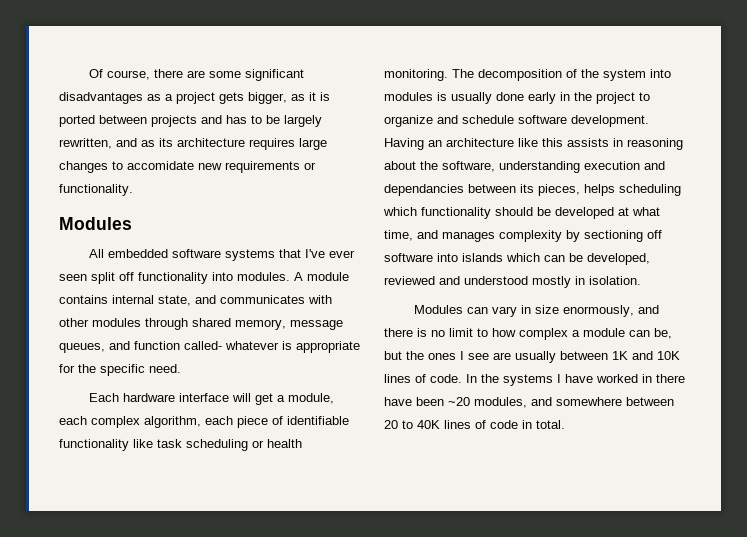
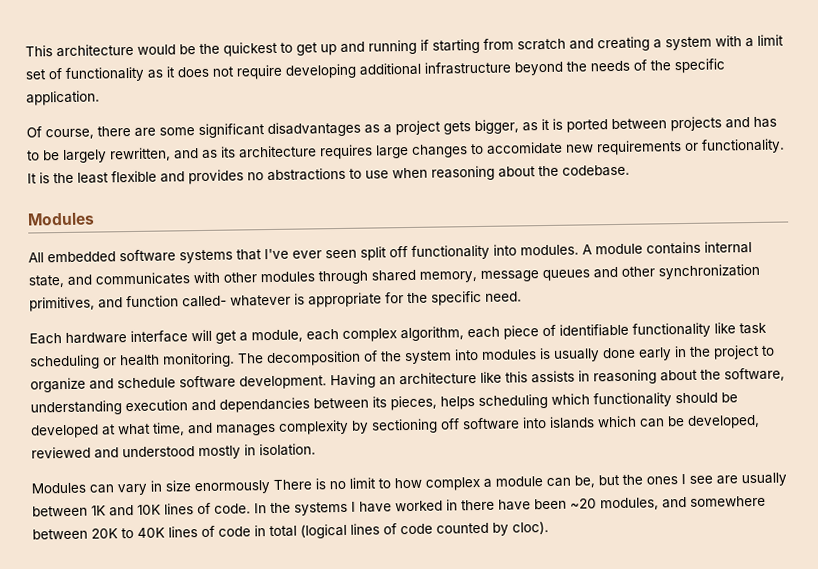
+ This architecture would be the quickest to get up and running if starting from scratch and creating a system with a limit set of functionality as it does not require developing additional infrastructure beyond the needs of the specific application.
+ It is the least flexible and provides no abstractions to use when reasoning about the codebase.
- A module contains internal state, and communicates with other modules through shared memory, message queues, and function called- whatever is appropriate for the specific need.
+ A module contains internal state, and communicates with other modules through shared memory, message queues and other synchronization primitives, and function called- whatever is appropriate for the specific need.
- Modules can vary in size enormously, and there is no limit to how complex a module can be, but the ones I see are usually between 1K and 10K lines of code.
+ Modules can vary in size enormously There is no limit to how complex a module can be, but the ones I see are usually between 1K and 10K lines of code.
- In the systems I have worked in there have been ~20 modules, and somewhere between 20 to 40K lines of code in total.
+ In the systems I have worked in there have been ~20 modules, and somewhere between 20K to 40K lines of code in total (logical lines of code counted by cloc).

